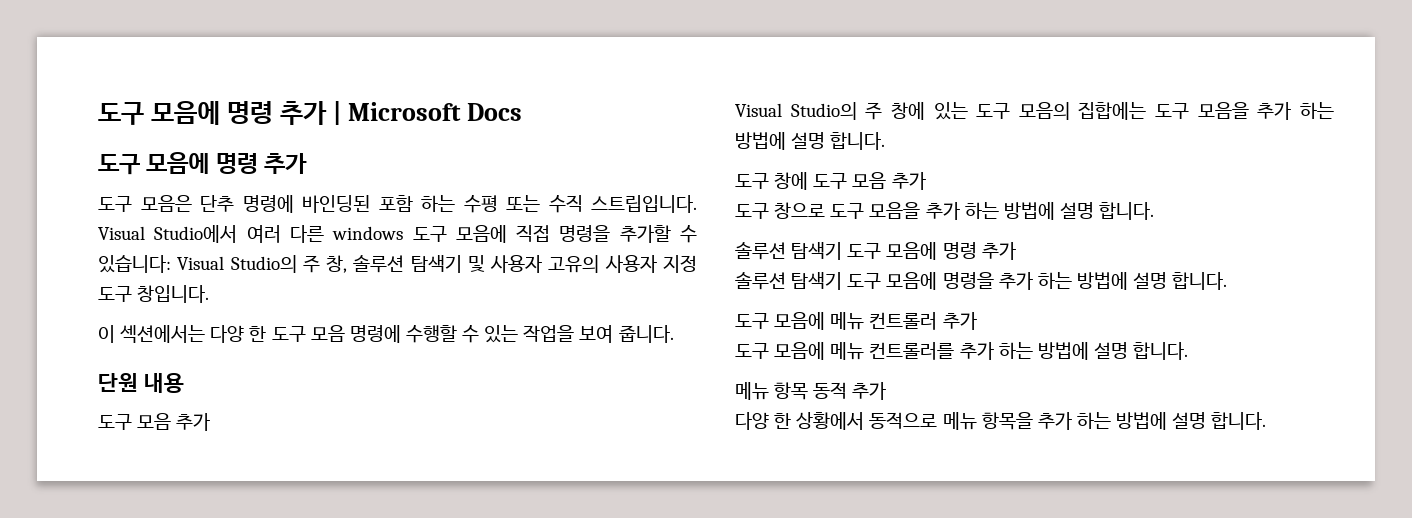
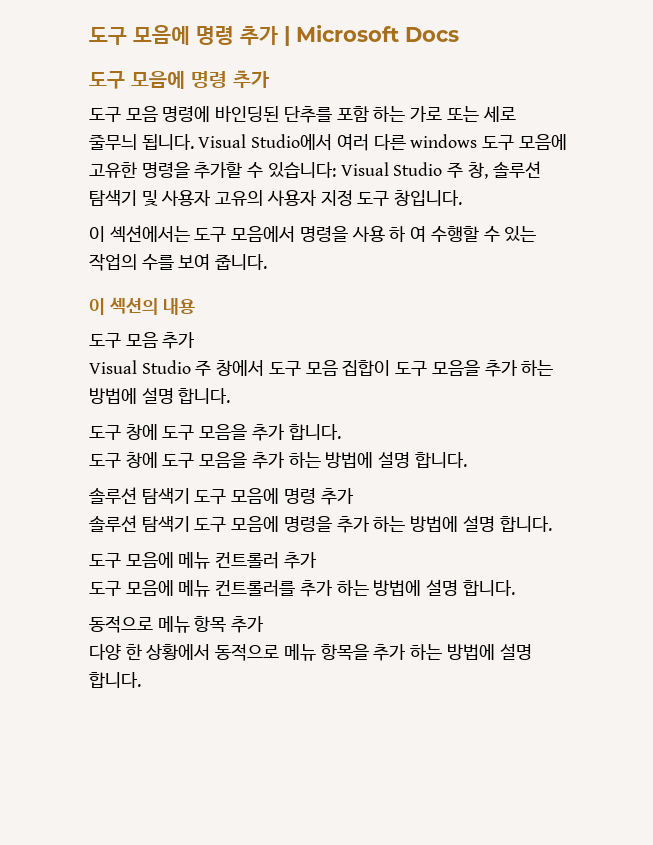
- 도구 모음은 단추 명령에 바인딩된 포함 하는 수평 또는 수직 스트립입니다.
+ 도구 모음 명령에 바인딩된 단추를 포함 하는 가로 또는 세로 줄무늬 됩니다.
- Visual Studio에서 여러 다른 windows 도구 모음에 직접 명령을 추가할 수 있습니다: Visual Studio의 주 창, 솔루션 탐색기 및 사용자 고유의 사용자 지정 도구 창입니다.
+ Visual Studio에서 여러 다른 windows 도구 모음에 고유한 명령을 추가할 수 있습니다: Visual Studio 주 창, 솔루션 탐색기 및 사용자 고유의 사용자 지정 도구 창입니다.
- 이 섹션에서는 다양 한 도구 모음 명령에 수행할 수 있는 작업을 보여 줍니다.
+ 이 섹션에서는 도구 모음에서 명령을 사용 하 여 수행할 수 있는 작업의 수를 보여 줍니다.
- 단원 내용
+ 이 섹션의 내용
- Visual Studio의 주 창에 있는 도구 모음의 집합에는 도구 모음을 추가 하는 방법에 설명 합니다.
+ Visual Studio 주 창에서 도구 모음 집합이 도구 모음을 추가 하는 방법에 설명 합니다.
- 도구 창에 도구 모음 추가
- 도구 창으로 도구 모음을 추가 하는 방법에 설명 합니다.
+ 도구 창에 도구 모음을 추가 합니다.
+ 도구 창에 도구 모음을 추가 하는 방법에 설명 합니다.
- 메뉴 항목 동적 추가
+ 동적으로 메뉴 항목 추가

